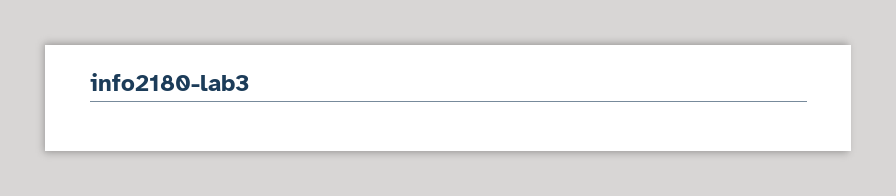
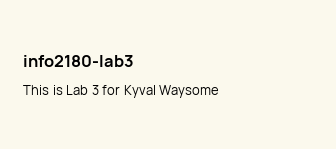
+ This is Lab 3 for Kyval Waysome

